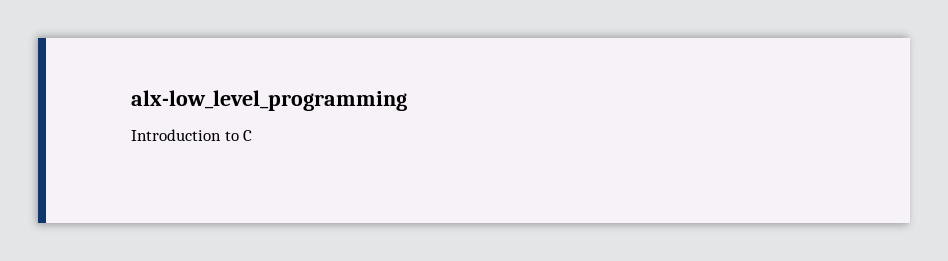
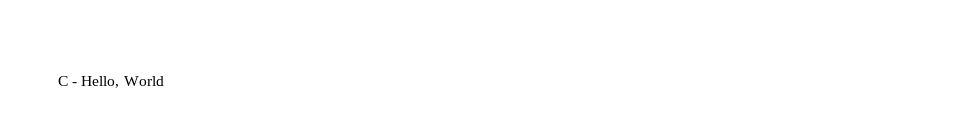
- alx-low_level_programming
- Introduction to C
+ C - Hello, World

